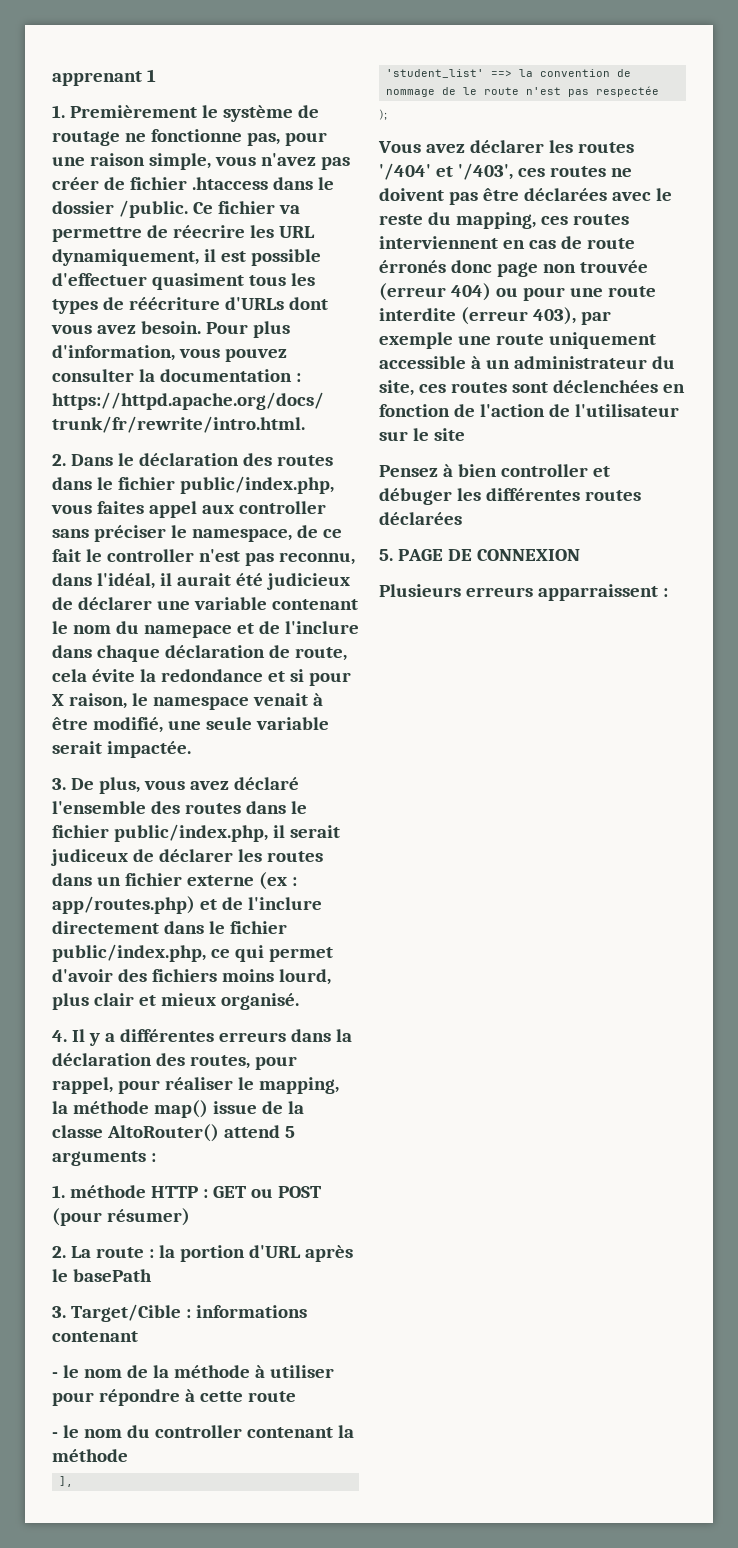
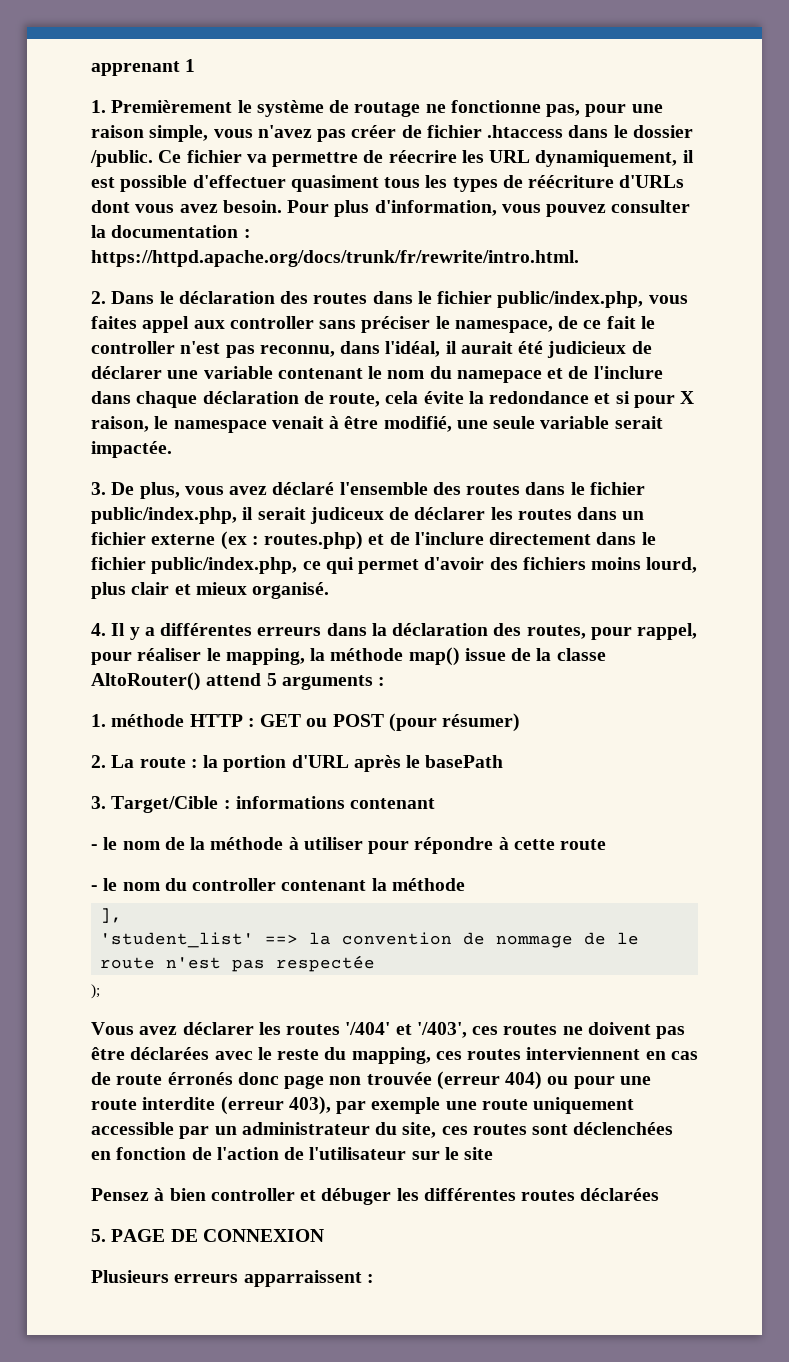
- 3. De plus, vous avez déclaré l'ensemble des routes dans le fichier public/index.php, il serait judiceux de déclarer les routes dans un fichier externe (ex : app/routes.php) et de l'inclure directement dans le fichier public/index.php, ce qui permet d'avoir des fichiers moins lourd, plus clair et mieux organisé.
+ 3. De plus, vous avez déclaré l'ensemble des routes dans le fichier public/index.php, il serait judiceux de déclarer les routes dans un fichier externe (ex : routes.php) et de l'inclure directement dans le fichier public/index.php, ce qui permet d'avoir des fichiers moins lourd, plus clair et mieux organisé.
- Vous avez déclarer les routes '/404' et '/403', ces routes ne doivent pas être déclarées avec le reste du mapping, ces routes interviennent en cas de route érronés donc page non trouvée (erreur 404) ou pour une route interdite (erreur 403), par exemple une route uniquement accessible à un administrateur du site, ces routes sont déclenchées en fonction de l'action de l'utilisateur sur le site
+ Vous avez déclarer les routes '/404' et '/403', ces routes ne doivent pas être déclarées avec le reste du mapping, ces routes interviennent en cas de route érronés donc page non trouvée (erreur 404) ou pour une route interdite (erreur 403), par exemple une route uniquement accessible par un administrateur du site, ces routes sont déclenchées en fonction de l'action de l'utilisateur sur le site

